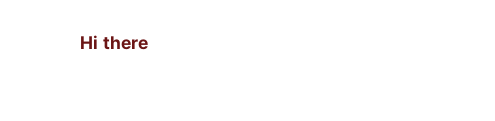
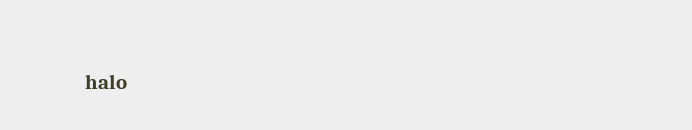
- Hi there
+ halo

